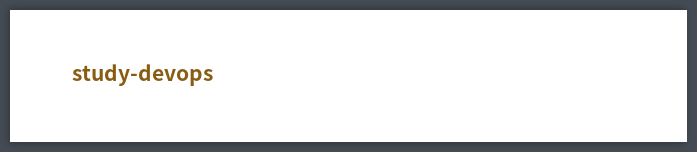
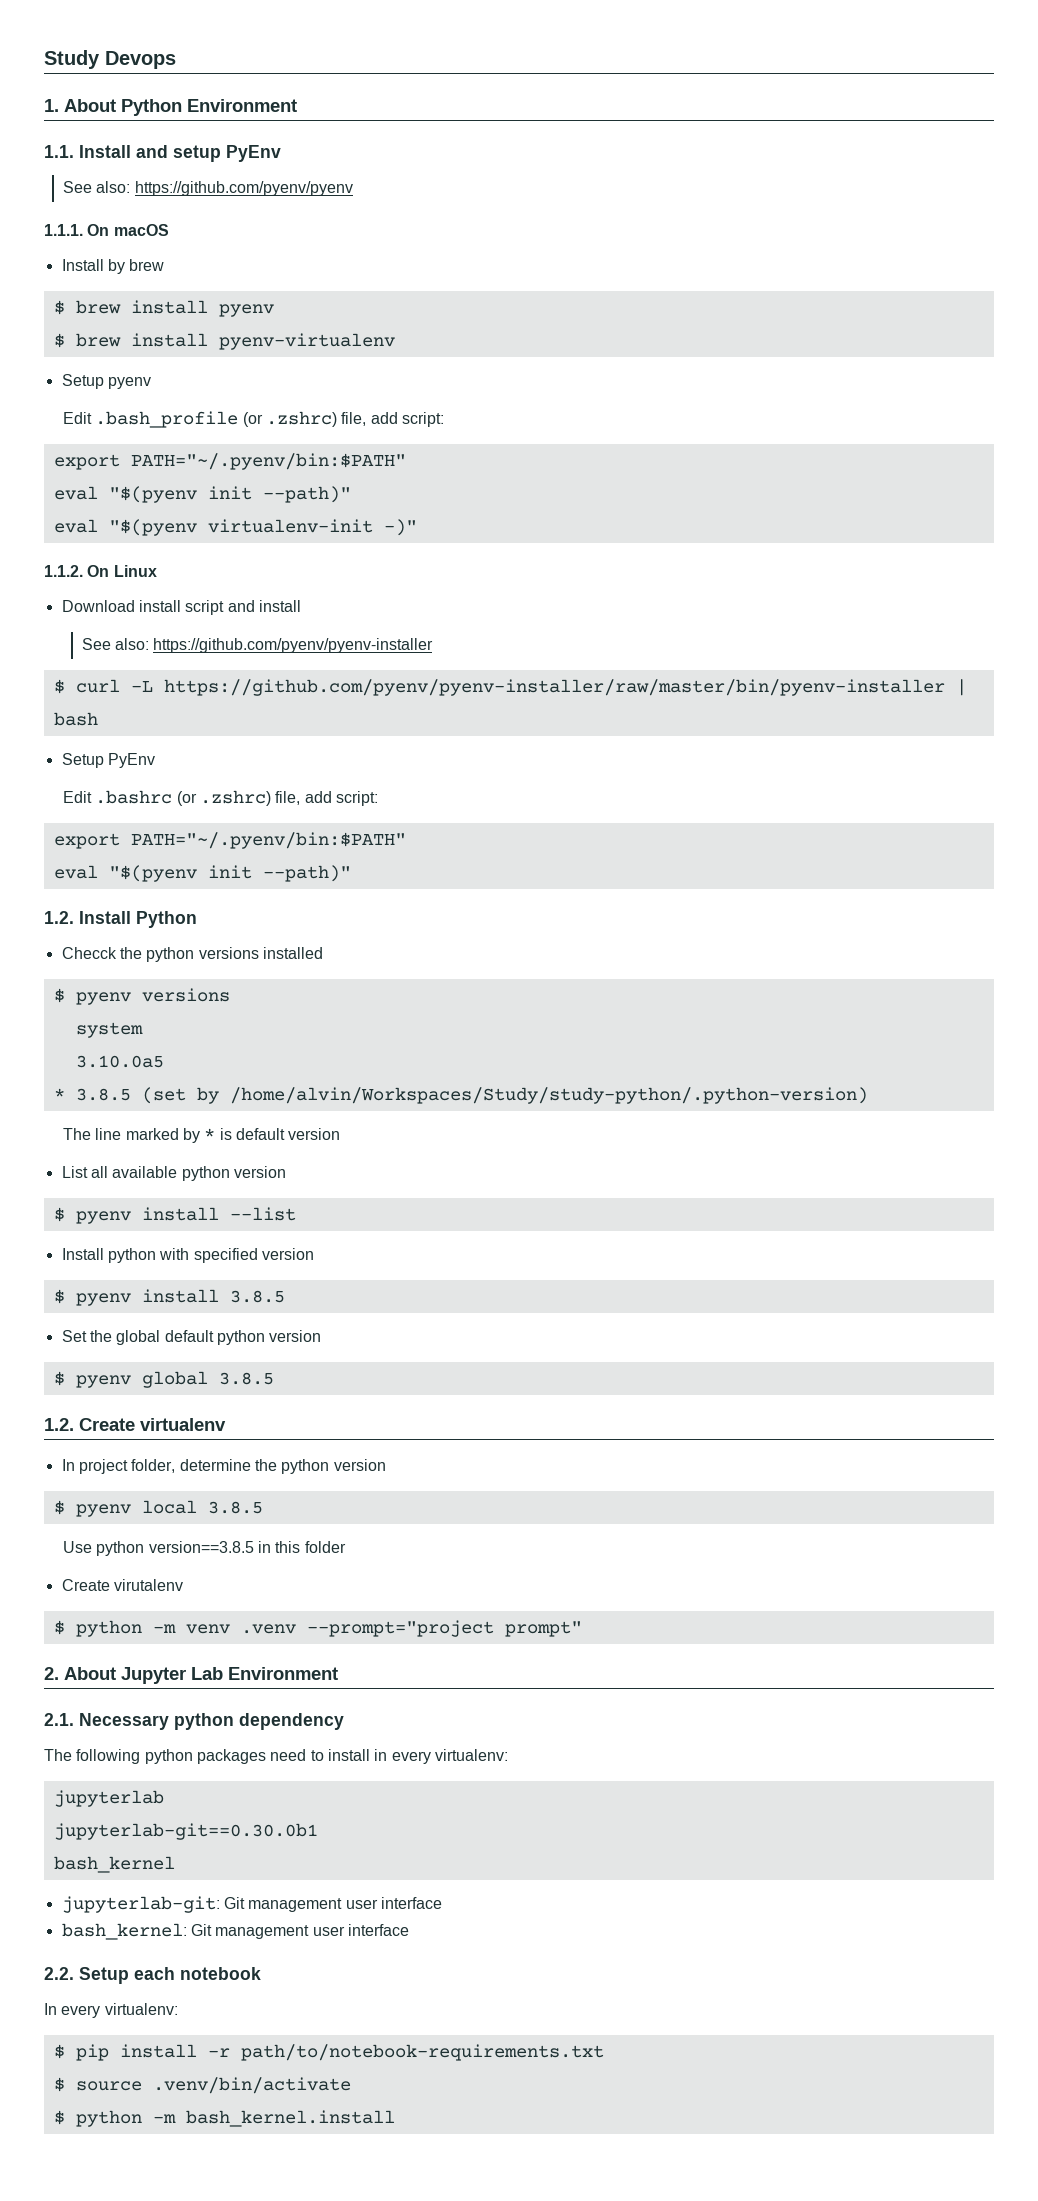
- study-devops
+ Study Devops
+ 1. About Python Environment
+ 1.1. Install and setup PyEnv
+ See also: https://github.com/pyenv/pyenv
+ 1.1.1. On macOS
+ Install by brew
+ $ brew install pyenv
+ $ brew install pyenv-virtualenv
+ Setup pyenv
+ Edit .bash_profile (or .zshrc) file, add script:
+ export PATH="~/.pyenv/bin:$PATH"
+ eval "$(pyenv init --path)"
+ eval "$(pyenv virtualenv-init -)"
+ 1.1.2. On Linux
+ Download install script and install
+ See also: https://github.com/pyenv/pyenv-installer
+ $ curl -L https://github.com/pyenv/pyenv-installer/raw/master/bin/pyenv-installer | bash
+ Setup PyEnv
+ Edit .bashrc (or .zshrc) file, add script:
+ export PATH="~/.pyenv/bin:$PATH"
+ eval "$(pyenv init --path)"
+ 1.2. Install Python
+ Checck the python versions installed
+ $ pyenv versions
+ system
+ 3.10.0a5
+ * 3.8.5 (set by /home/alvin/Workspaces/Study/study-python/.python-version)
+ The line marked by * is default version
+ List all available python version
+ $ pyenv install --list
+ Install python with specified version
+ $ pyenv install 3.8.5
+ Set the global default python version
+ $ pyenv global 3.8.5
+ 1.2. Create virtualenv
+ In project folder, determine the python version
+ $ pyenv local 3.8.5
+ Use python version==3.8.5 in this folder
+ Create virutalenv
+ $ python -m venv .venv --prompt="project prompt"
+ 2. About Jupyter Lab Environment
+ 2.1. Necessary python dependency
+ The following python packages need to install in every virtualenv:
+ jupyterlab
+ jupyterlab-git==0.30.0b1
+ bash_kernel
+ jupyterlab-git: Git management user interface
+ bash_kernel: Git management user interface
+ 2.2. Setup each notebook
+ In every virtualenv:
+ $ pip install -r path/to/notebook-requirements.txt
+ $ source .venv/bin/activate
+ $ python -m bash_kernel.install

